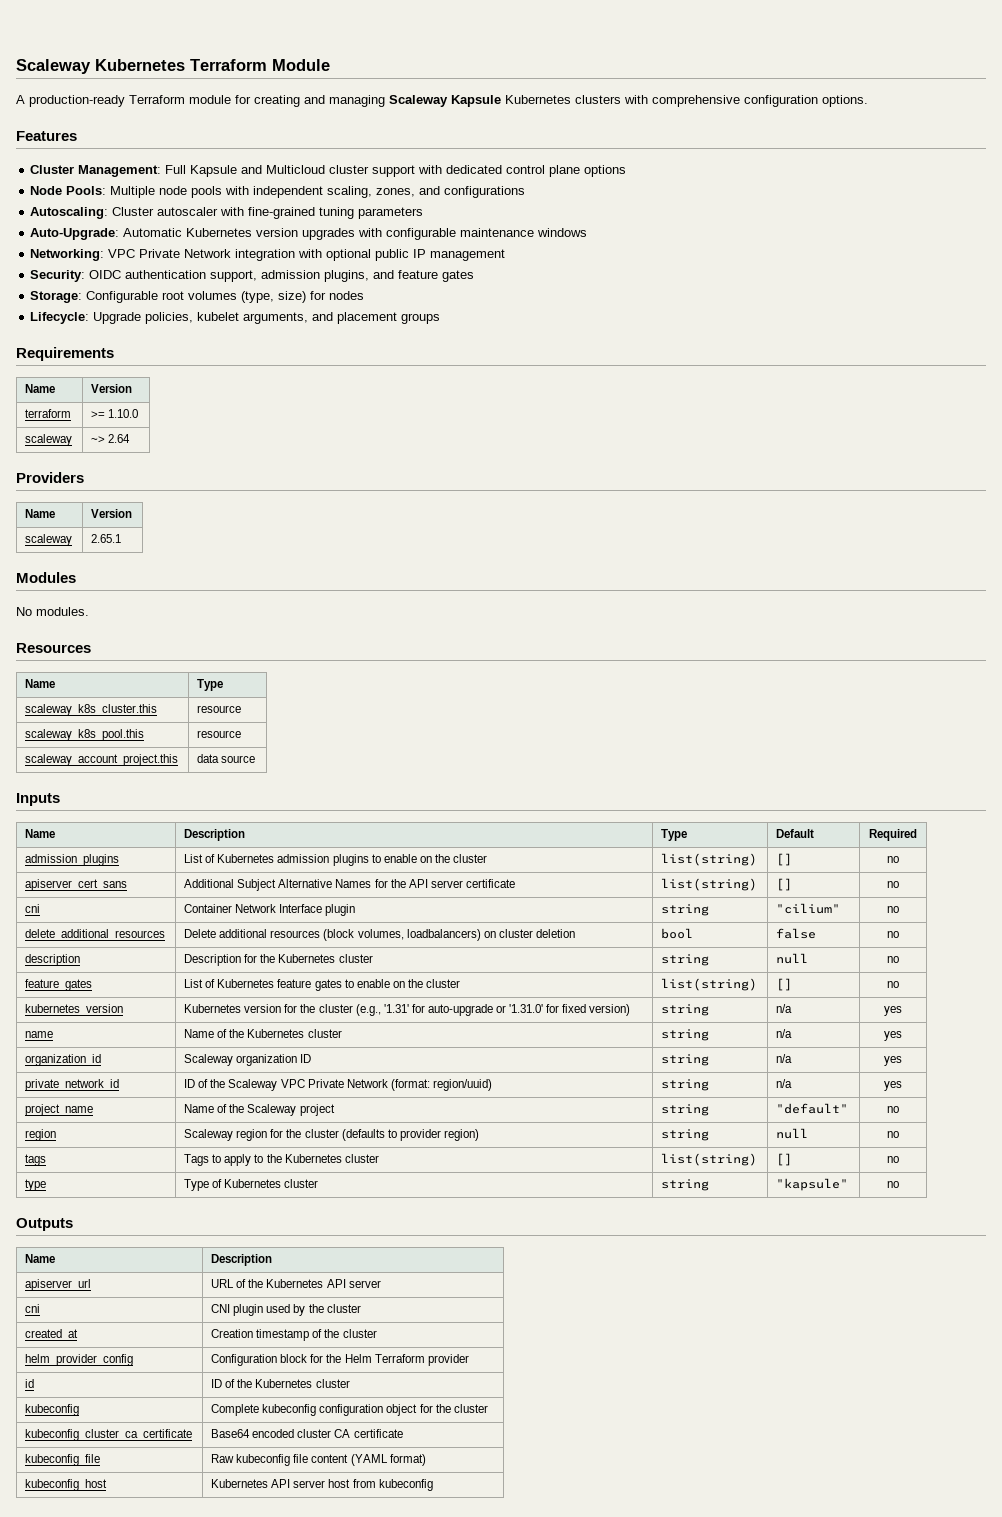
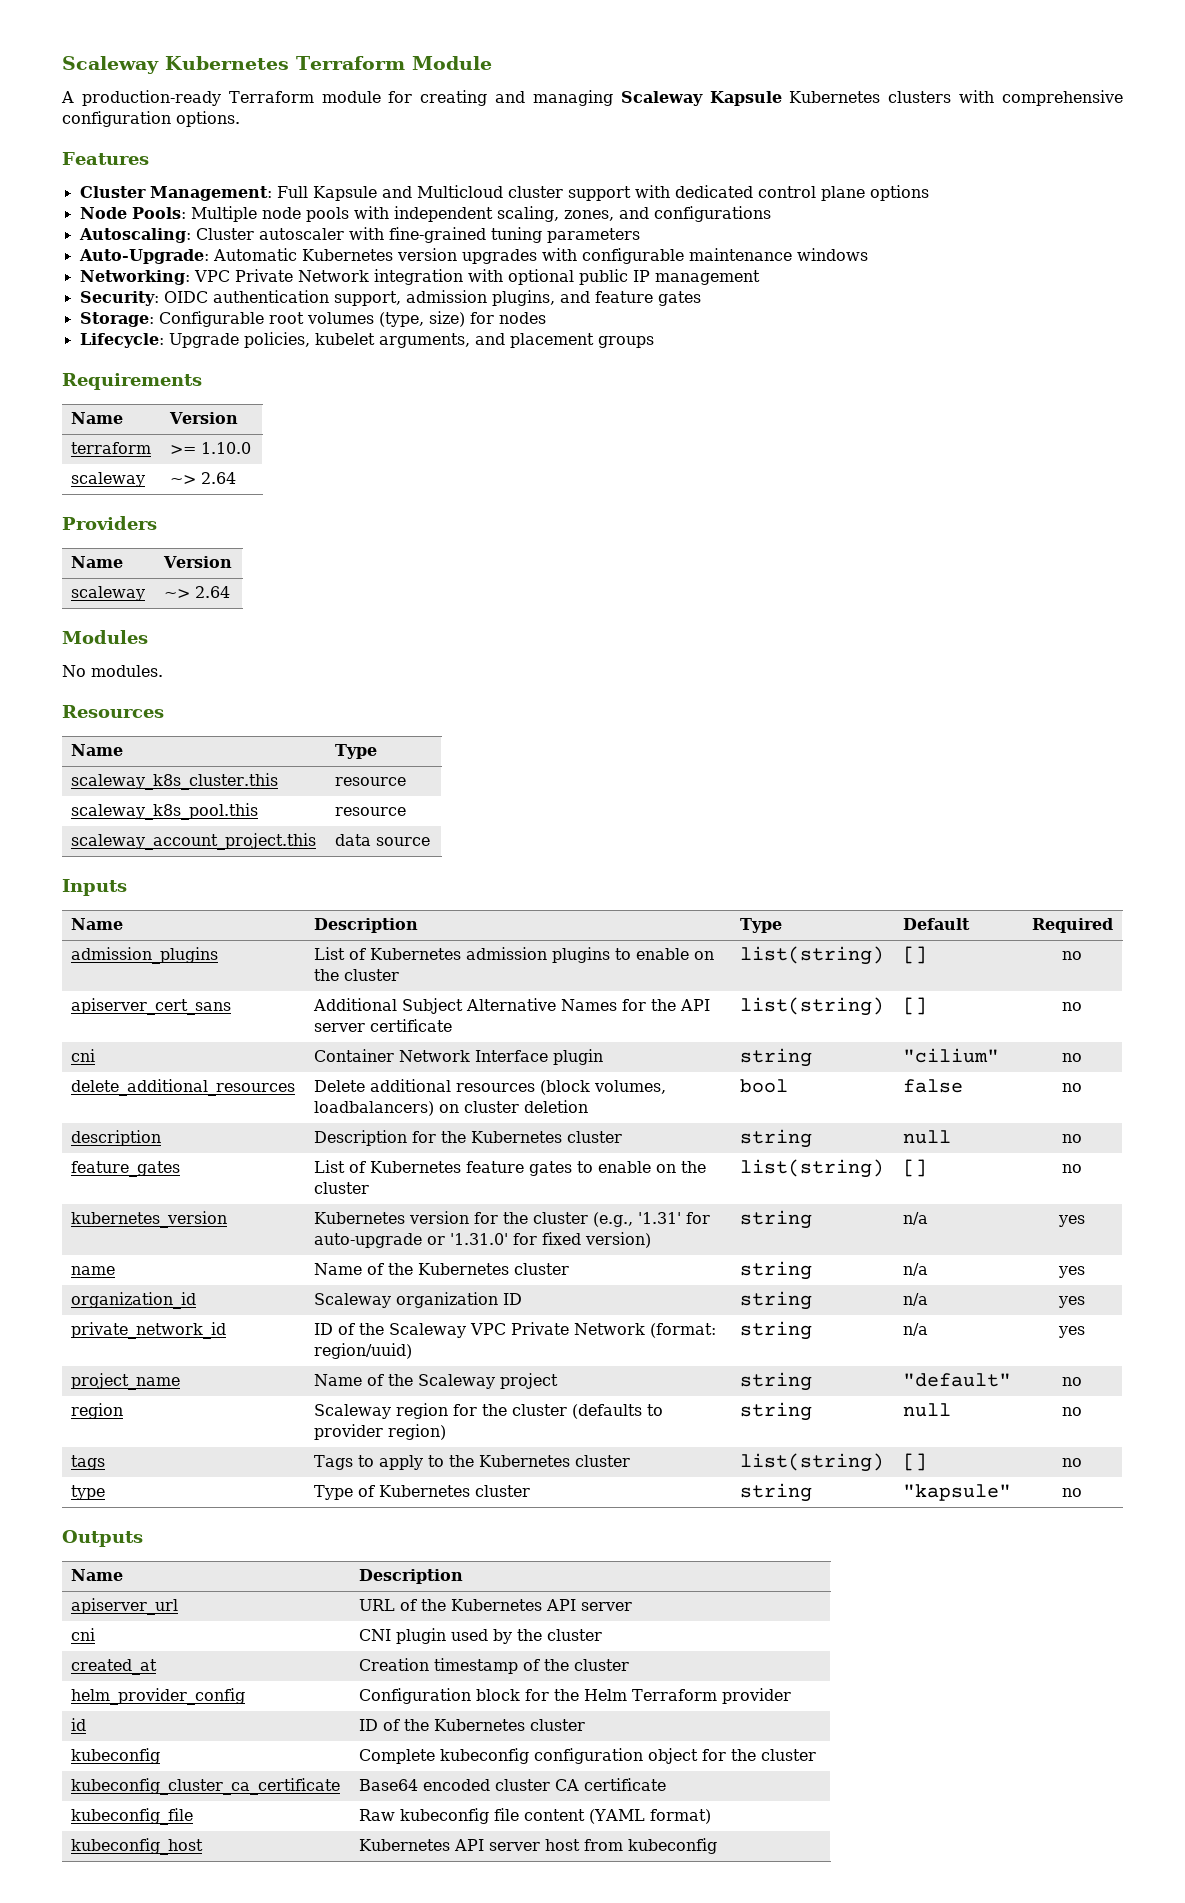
  Providers
  Name | Version
- scaleway | 2.65.1
+ scaleway | ~> 2.64

